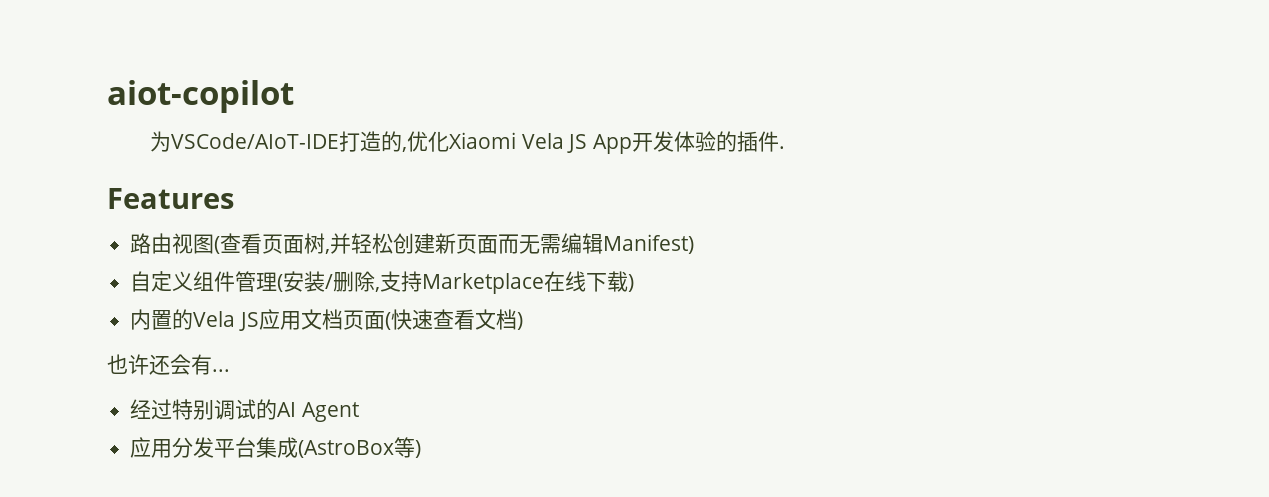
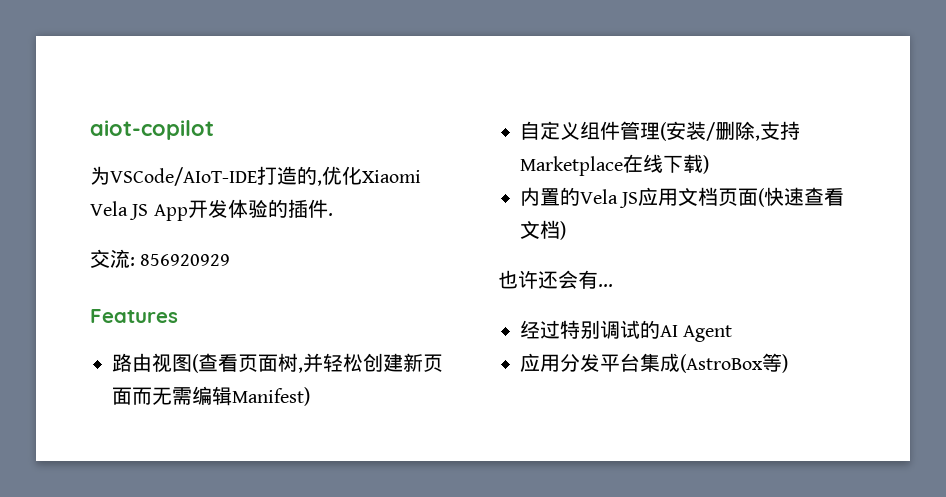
+ 交流: 856920929

